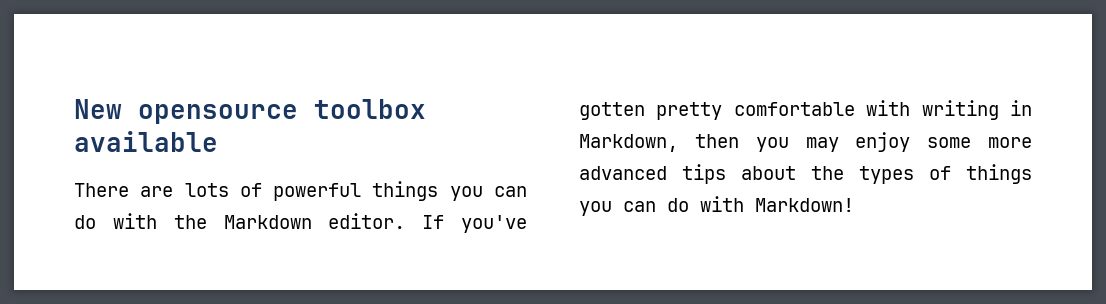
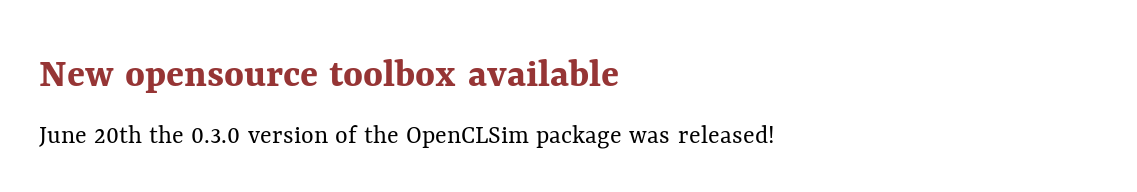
- There are lots of powerful things you can do with the Markdown editor. If you've gotten pretty comfortable with writing in Markdown, then you may enjoy some more advanced tips about the types of things you can do with Markdown!
+ June 20th the 0.3.0 version of the OpenCLSim package was released!

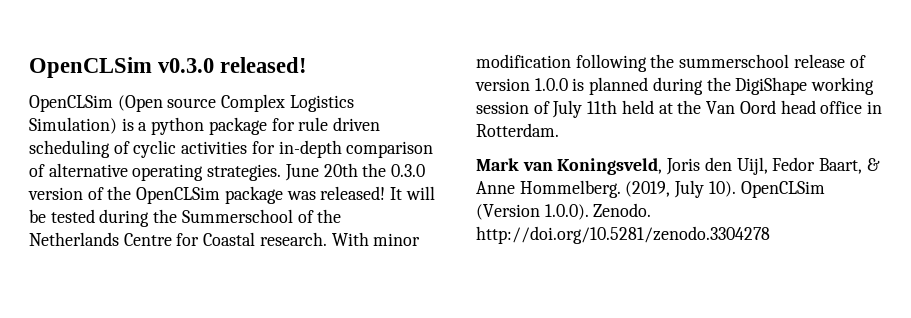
- New opensource toolbox available
- June 20th the 0.3.0 version of the OpenCLSim package was released!
+ OpenCLSim v0.3.0 released!
+ OpenCLSim (Open source Complex Logistics Simulation) is a python package for rule driven scheduling of cyclic activities for in-depth comparison of alternative operating strategies. June 20th the 0.3.0 version of the OpenCLSim package was released!
+ It will be tested during the Summerschool of the Netherlands Centre for Coastal research. With minor modification following the summerschool release of version 1.0.0 is planned during the DigiShape working session of July 11th held at the Van Oord head office in Rotterdam.
+ Mark van Koningsveld, Joris den Uijl, Fedor Baart, & Anne Hommelberg. (2019, July 10). OpenCLSim (Version 1.0.0). Zenodo. http://doi.org/10.5281/zenodo.3304278

